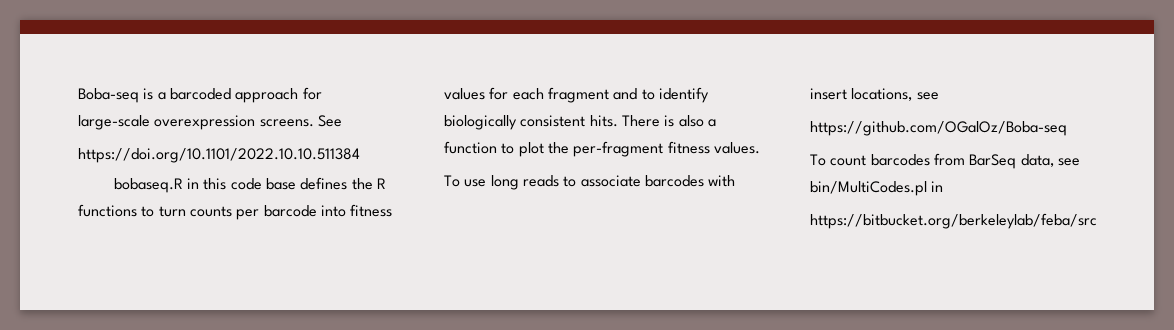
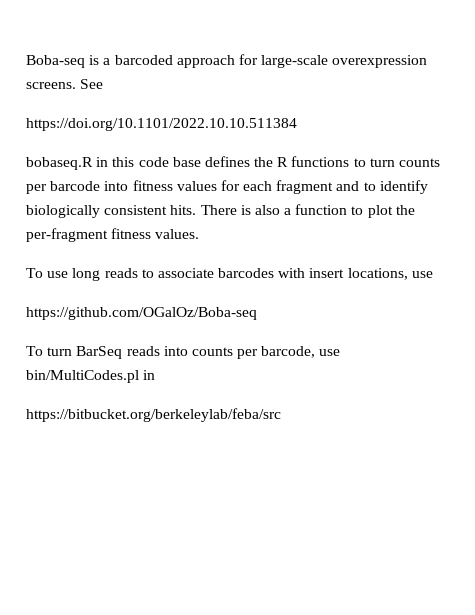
- To use long reads to associate barcodes with insert locations, see
+ To use long reads to associate barcodes with insert locations, use
- To count barcodes from BarSeq data, see bin/MultiCodes.pl in
+ To turn BarSeq reads into counts per barcode, use bin/MultiCodes.pl in

